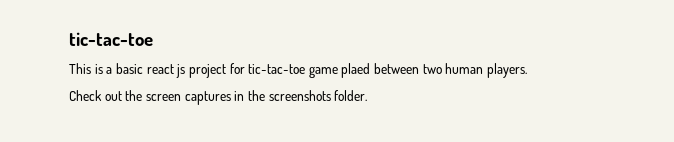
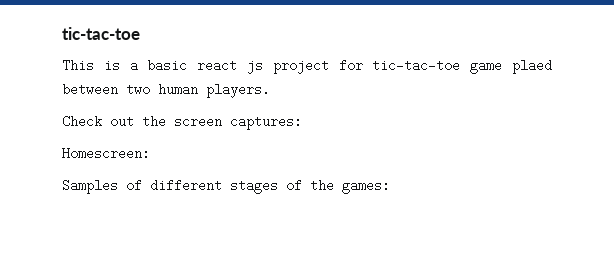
- Check out the screen captures in the screenshots folder.
+ Check out the screen captures:
+ Homescreen:
+ Samples of different stages of the games:

